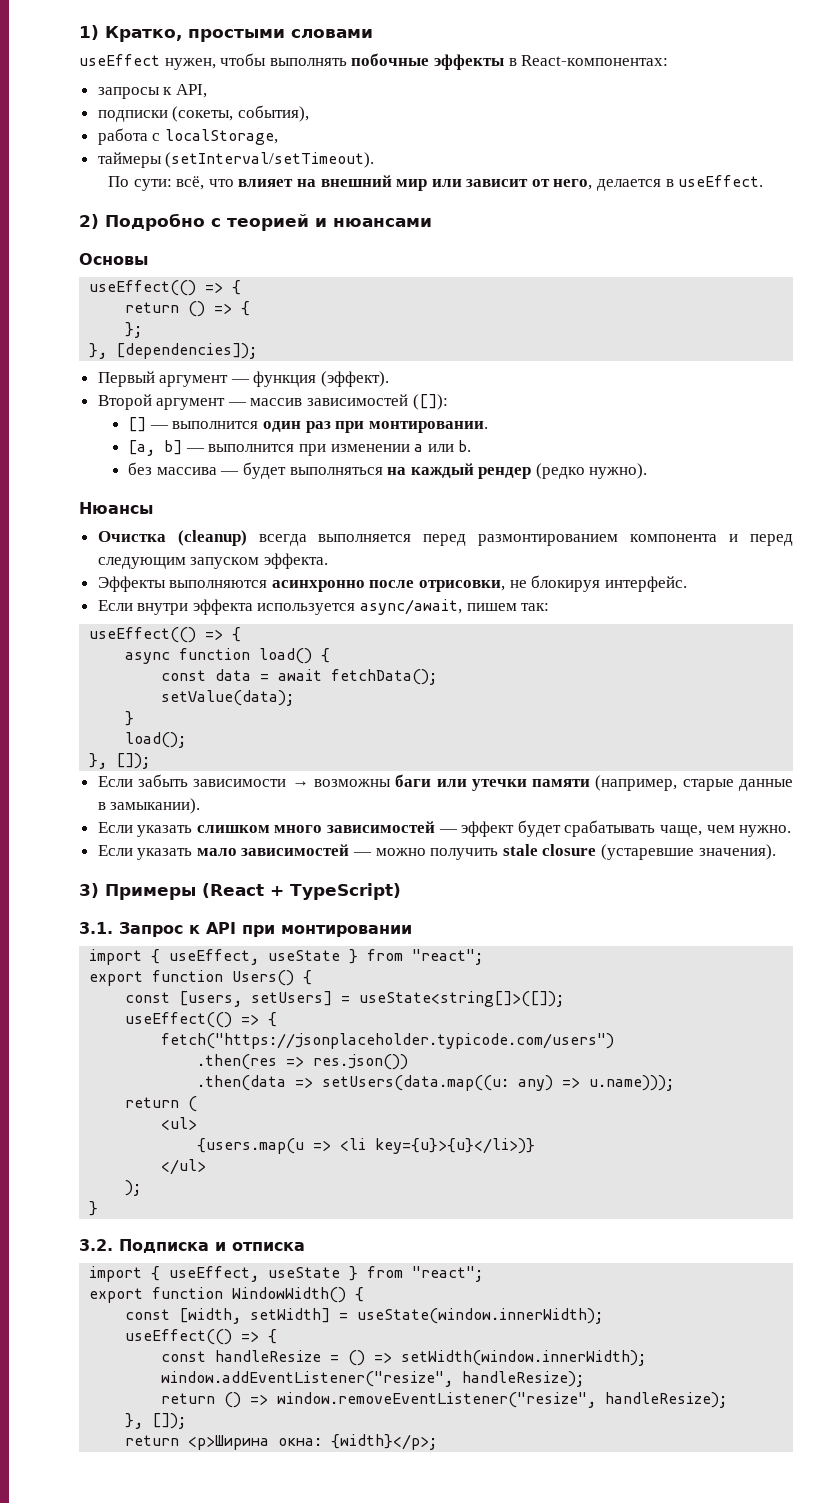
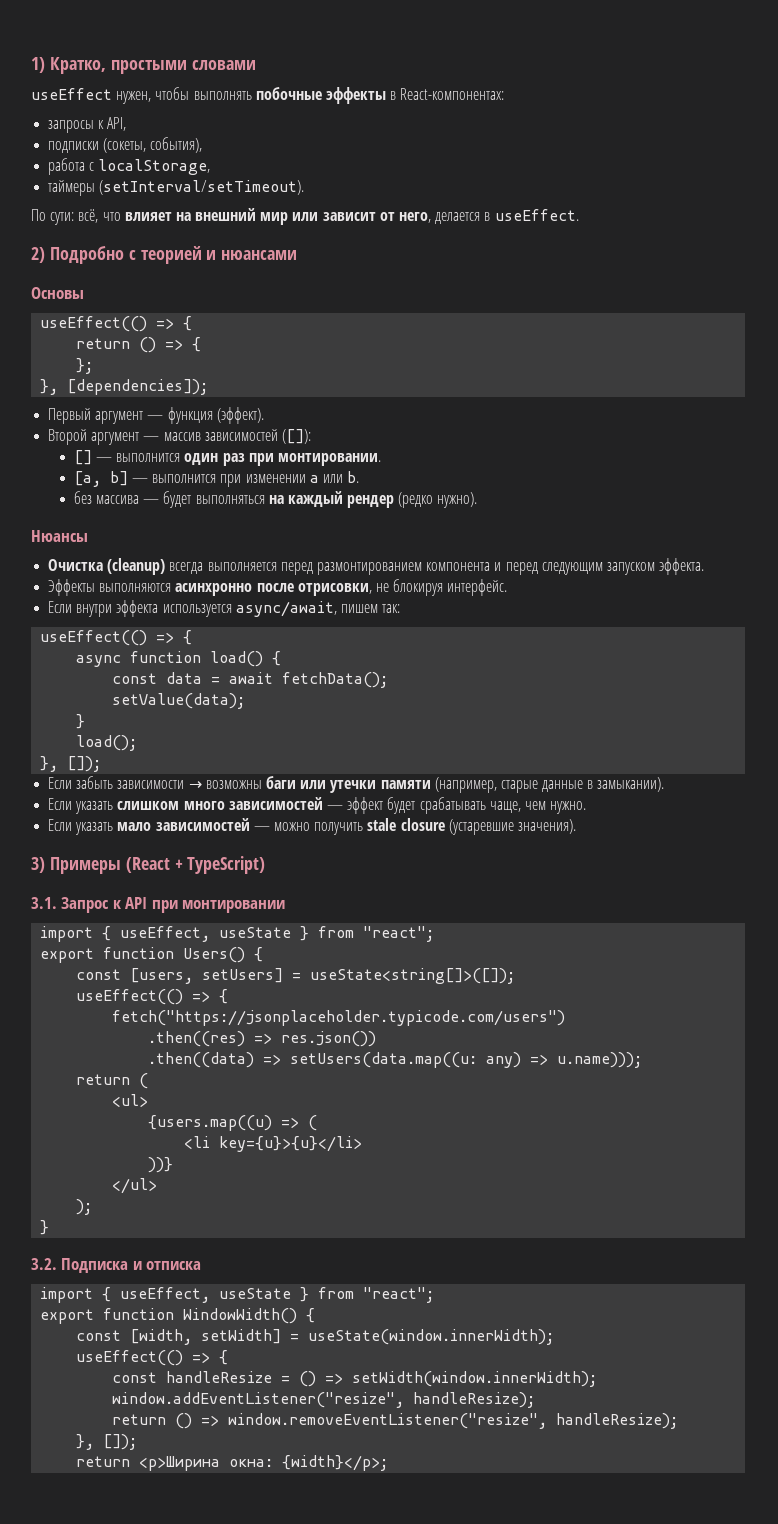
- .then(res => res.json())
+ .then((res) => res.json())
- .then(data => setUsers(data.map((u: any) => u.name)));
+ .then((data) => setUsers(data.map((u: any) => u.name)));
- {users.map(u => <li key={u}>{u}</li>)}
+ {users.map((u) => (
+ <li key={u}>{u}</li>
+ ))}

